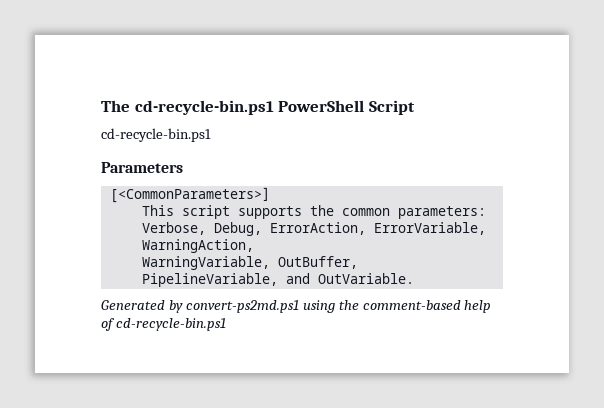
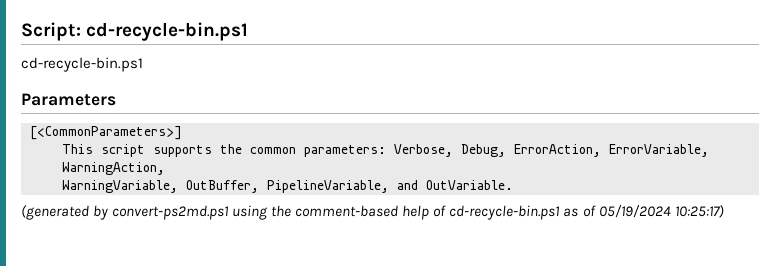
- The cd-recycle-bin.ps1 PowerShell Script
+ Script: cd-recycle-bin.ps1
- Generated by convert-ps2md.ps1 using the comment-based help of cd-recycle-bin.ps1
+ (generated by convert-ps2md.ps1 using the comment-based help of cd-recycle-bin.ps1 as of 05/19/2024 10:25:17)

